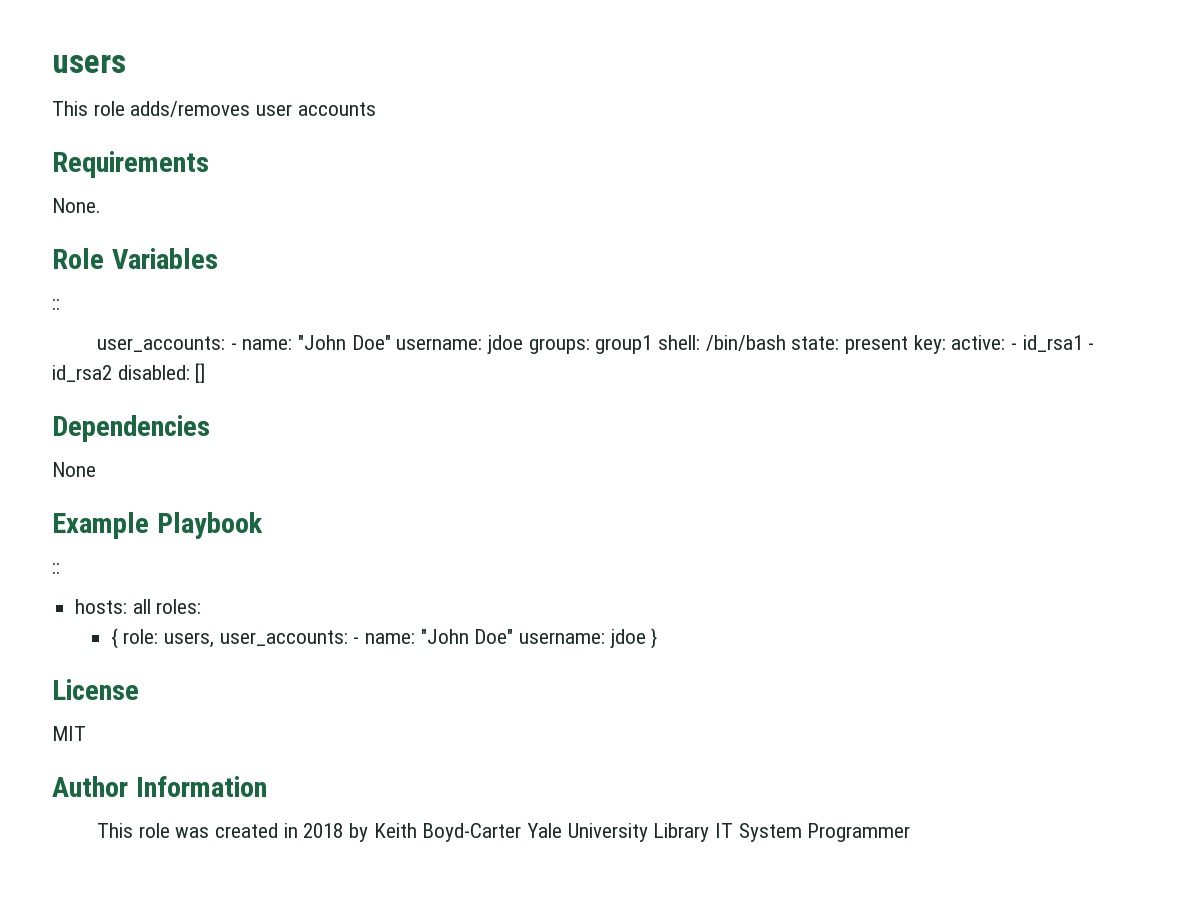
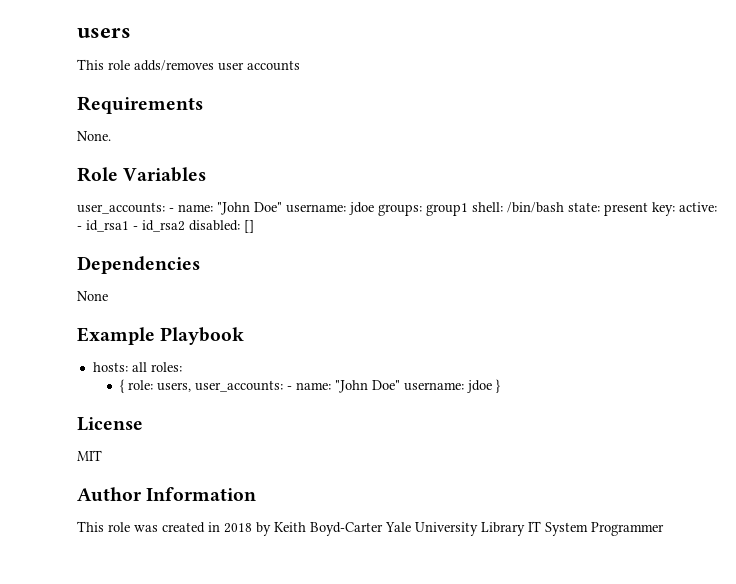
  Role Variables
- ::
  Example Playbook
- ::

